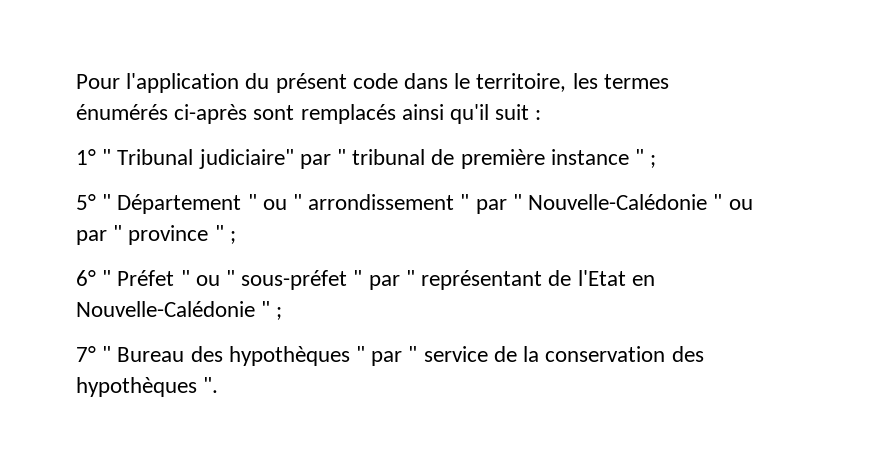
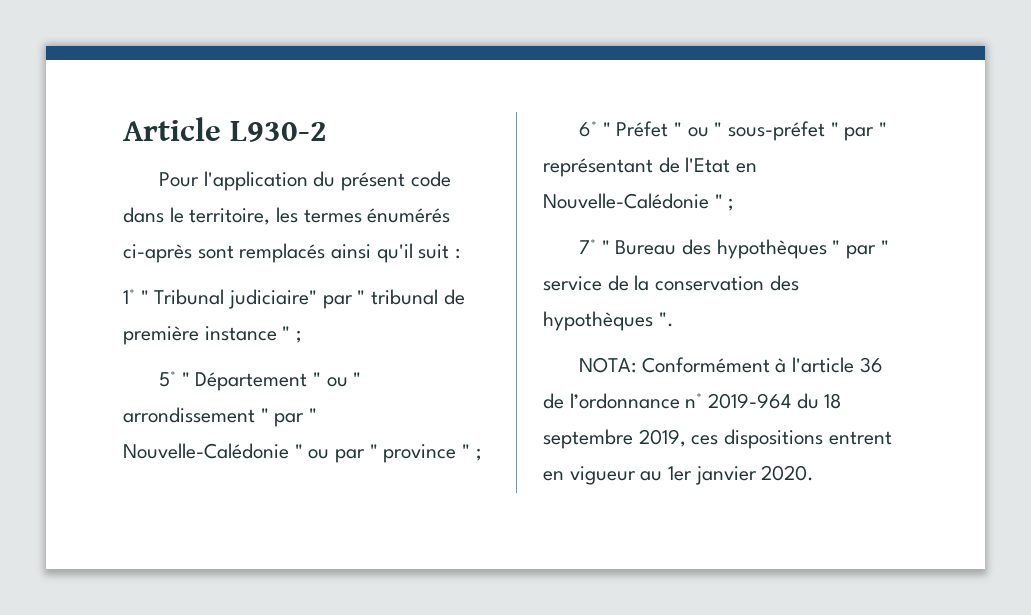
+ Article L930-2
+ NOTA: Conformément à l'article 36 de l’ordonnance n° 2019-964 du 18 septembre 2019, ces dispositions entrent en vigueur au 1er janvier 2020.

